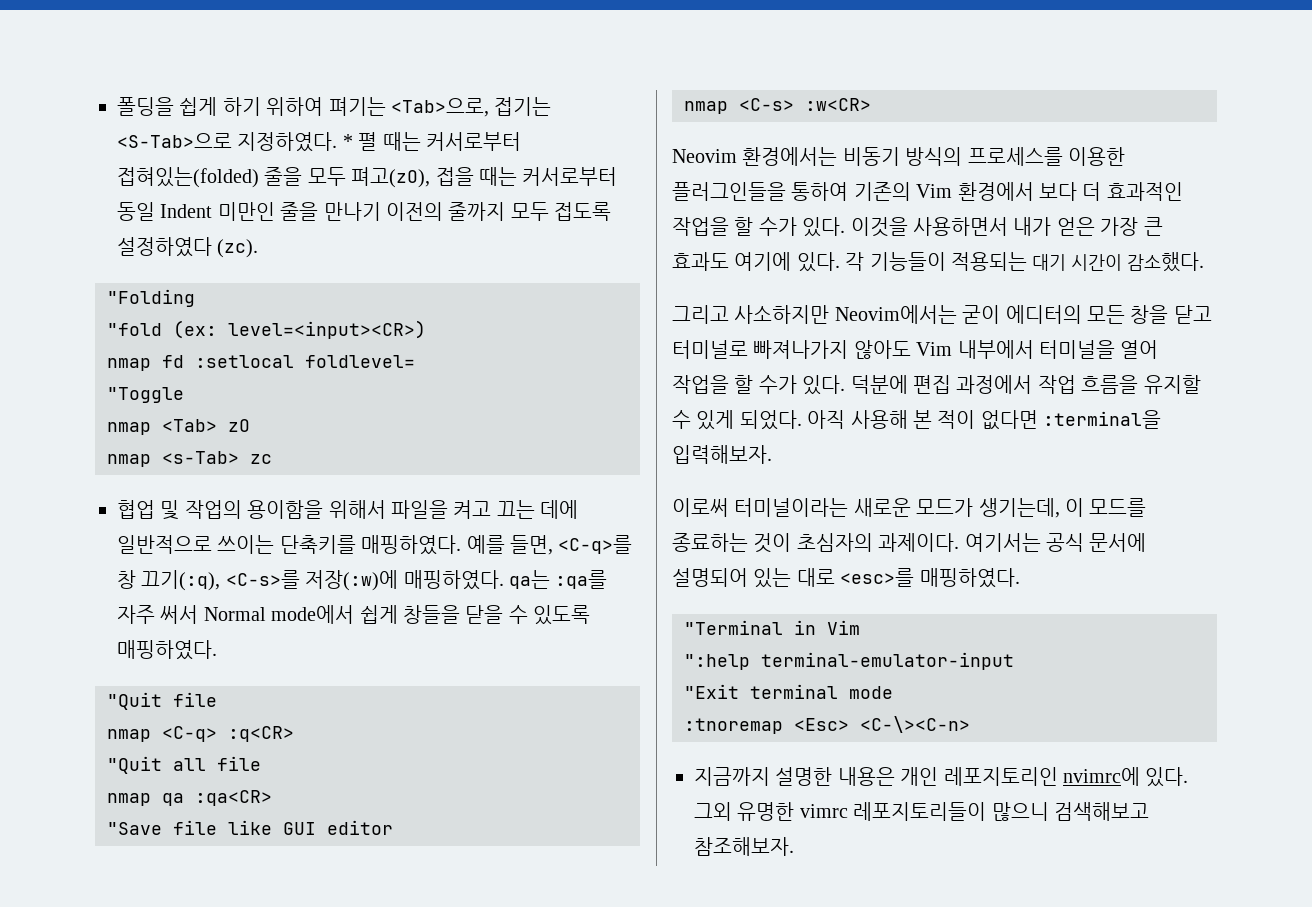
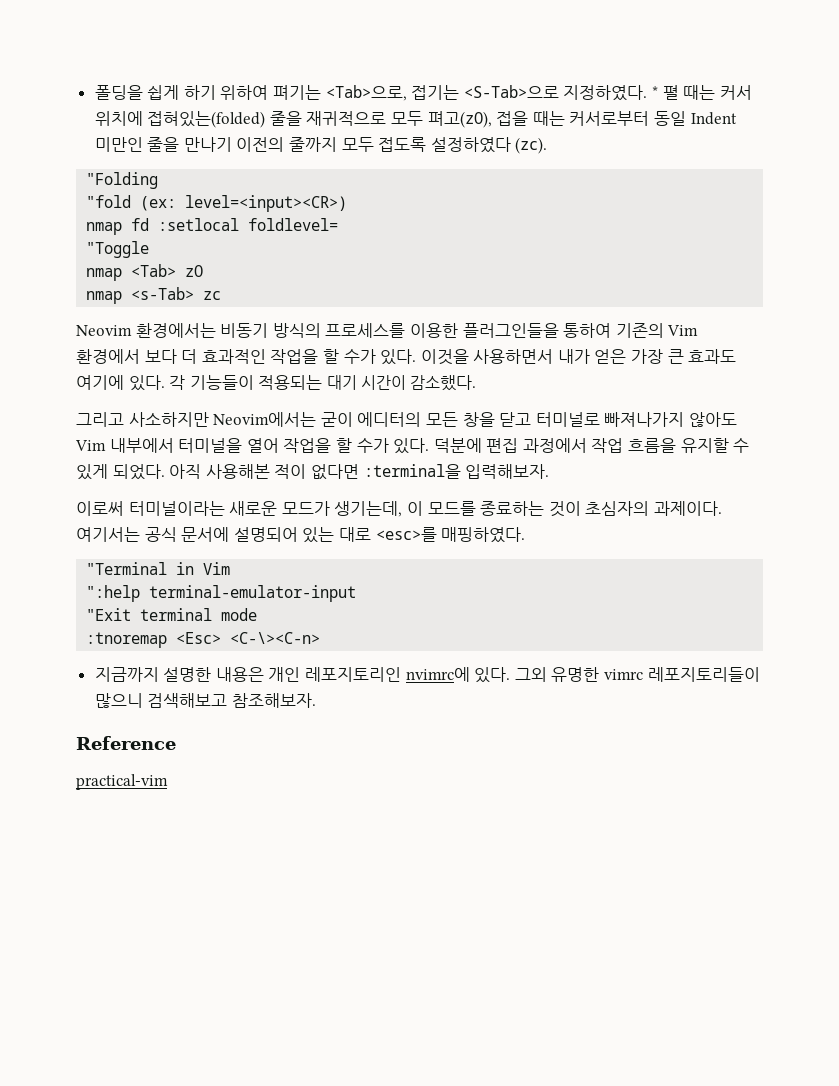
- * 펼 때는 커서로부터 접혀있는(folded) 줄을 모두 펴고(zO), 접을 때는 커서로부터 동일 Indent 미만인 줄을 만나기 이전의 줄까지 모두 접도록 설정하였다 (zc).
+ * 펼 때는 커서 위치에 접혀있는(folded) 줄을 재귀적으로 모두 펴고(zO), 접을 때는 커서로부터 동일 Indent 미만인 줄을 만나기 이전의 줄까지 모두 접도록 설정하였다 (zc).
- 협업 및 작업의 용이함을 위해서 파일을 켜고 끄는 데에 일반적으로 쓰이는 단축키를 매핑하였다. 예를 들면, <C-q>를 창 끄기(:q), <C-s>를 저장(:w)에 매핑하였다. qa는 :qa를 자주 써서 Normal mode에서 쉽게 창들을 닫을 수 있도록 매핑하였다.
- "Quit file
- nmap <C-q> :q<CR>
- "Quit all file
- nmap qa :qa<CR>
- "Save file like GUI editor
- nmap <C-s> :w<CR>
- 아직 사용해 본 적이 없다면 :terminal을 입력해보자.
+ 아직 사용해본 적이 없다면 :terminal을 입력해보자.
+ Reference
+ practical-vim

